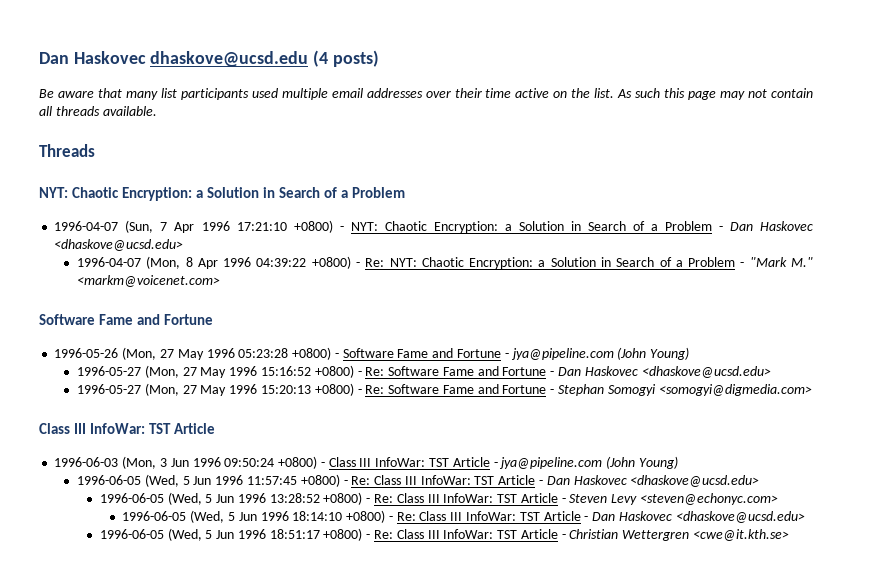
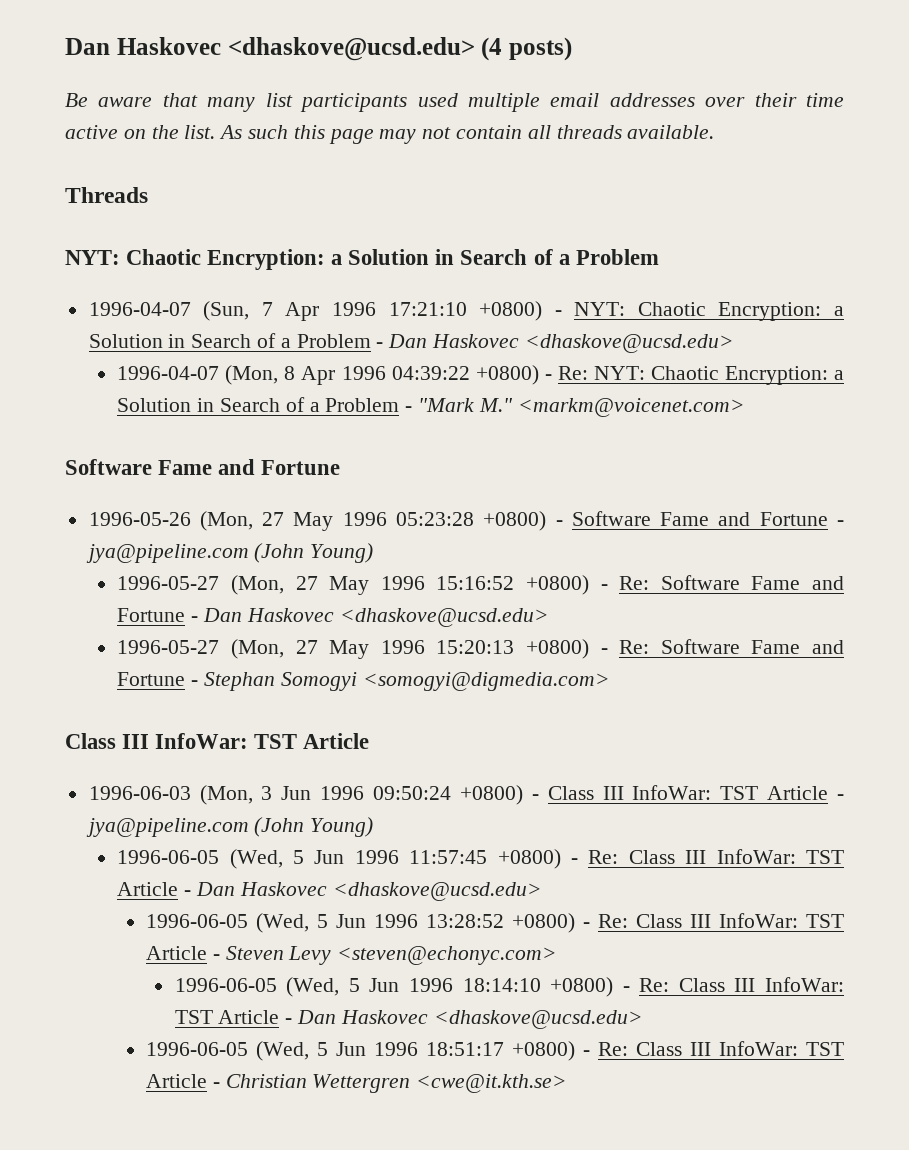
- Dan Haskovec dhaskove@ucsd.edu (4 posts)
+ Dan Haskovec <dhaskove@ucsd.edu> (4 posts)

